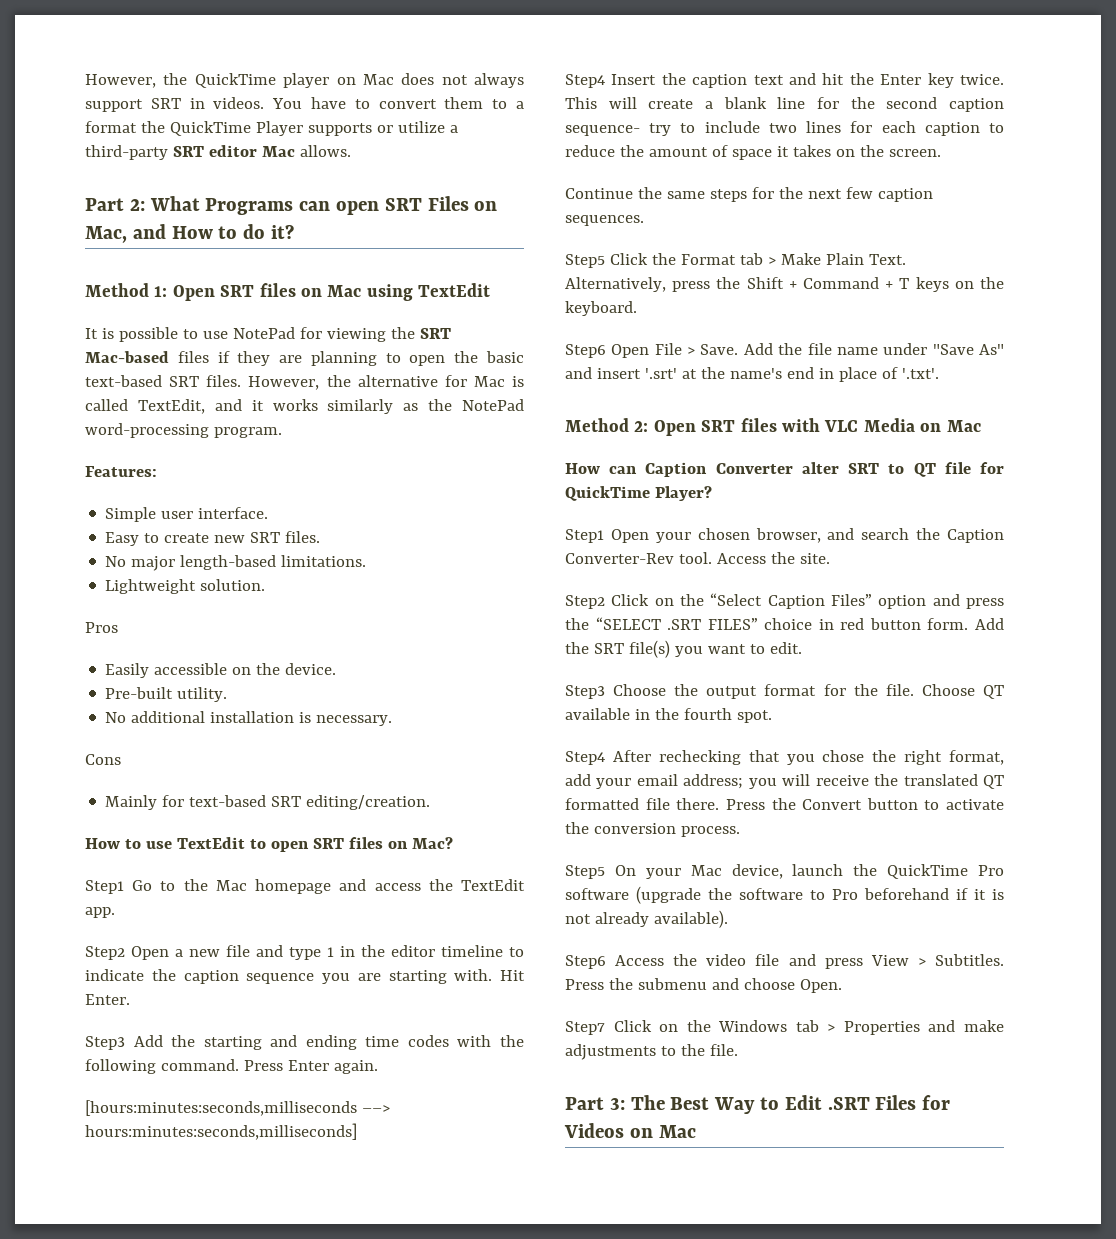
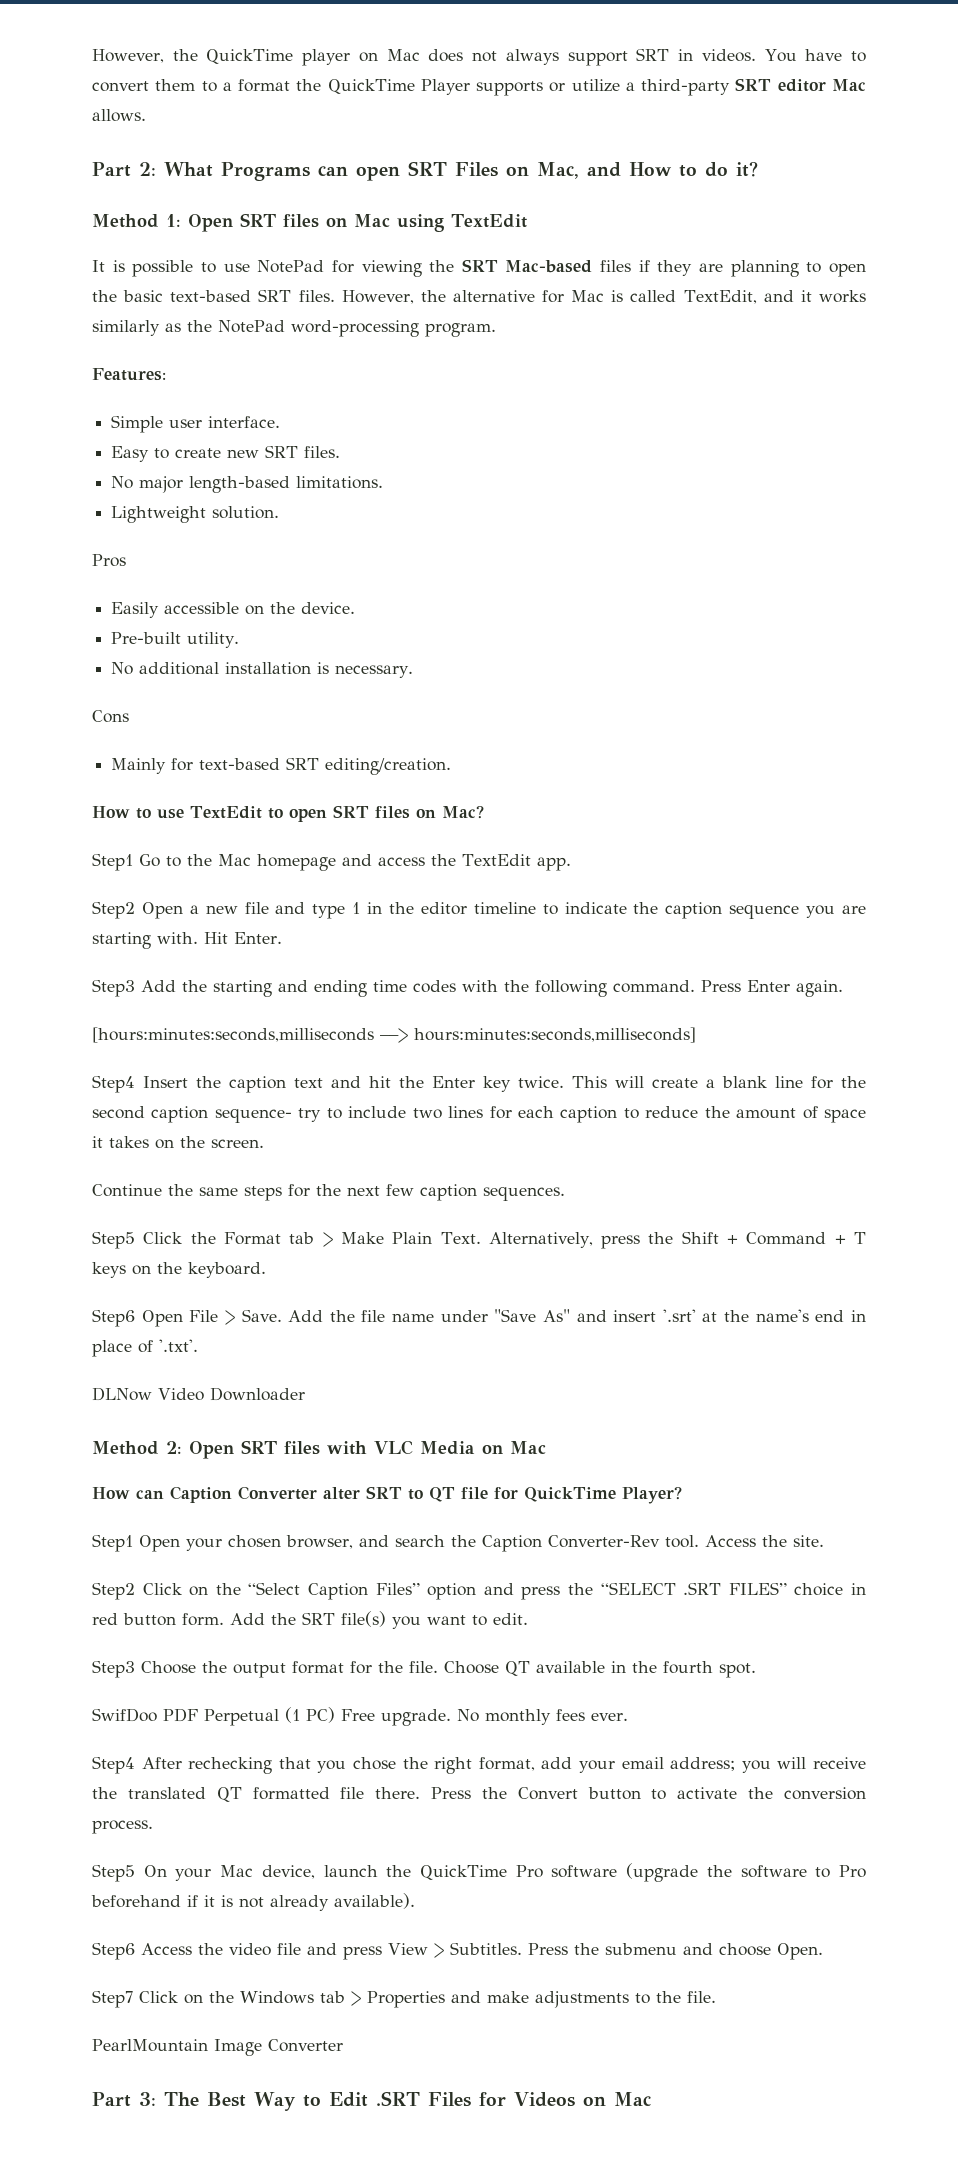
+ DLNow Video Downloader
+ SwifDoo PDF Perpetual (1 PC) Free upgrade. No monthly fees ever.
+ PearlMountain Image Converter

